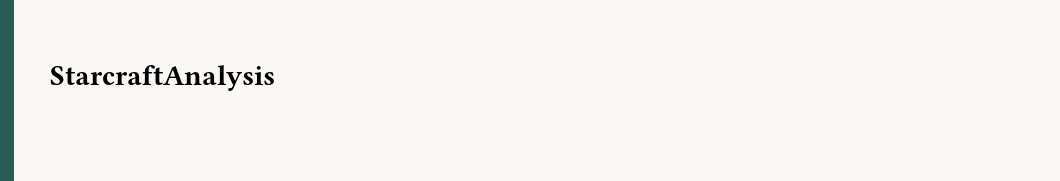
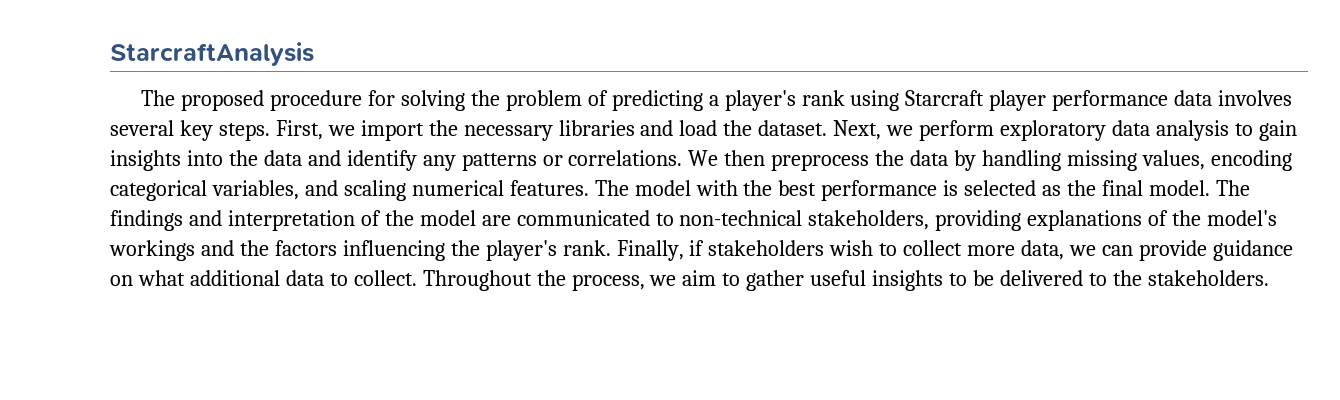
+ The proposed procedure for solving the problem of predicting a player's rank using Starcraft player performance data involves several key steps. First, we import the necessary libraries and load the dataset. Next, we perform exploratory data analysis to gain insights into the data and identify any patterns or correlations. We then preprocess the data by handling missing values, encoding categorical variables, and scaling numerical features. The model with the best performance is selected as the final model. The findings and interpretation of the model are communicated to non-technical stakeholders, providing explanations of the model's workings and the factors influencing the player's rank. Finally, if stakeholders wish to collect more data, we can provide guidance on what additional data to collect. Throughout the process, we aim to gather useful insights to be delivered to the stakeholders.

